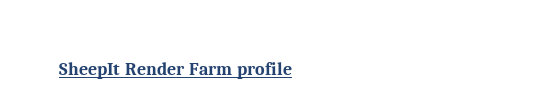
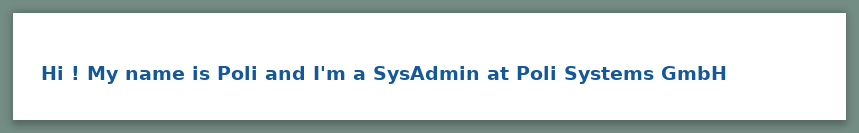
- SheepIt Render Farm profile
+ Hi ! My name is Poli and I'm a SysAdmin at Poli Systems GmbH

